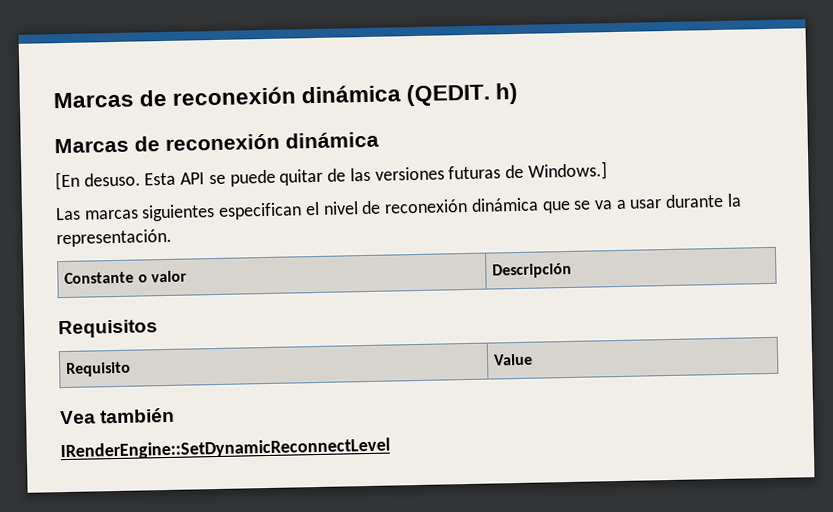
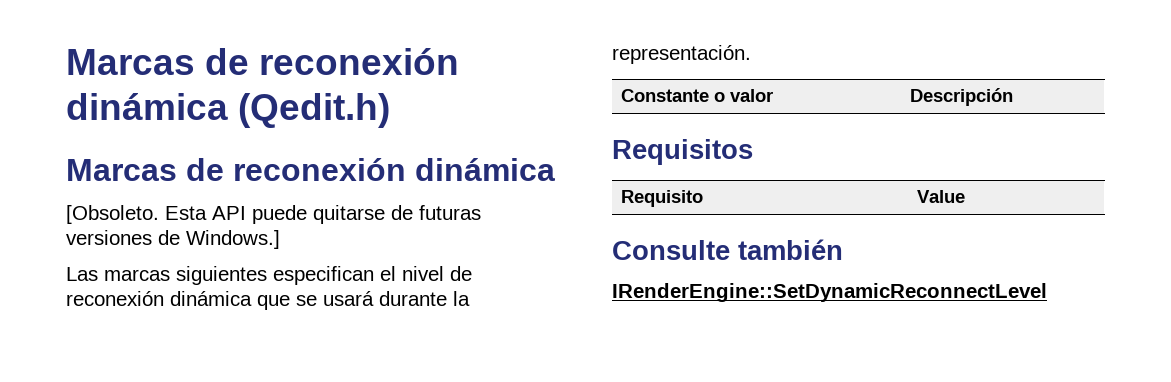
- Marcas de reconexión dinámica (QEDIT. h)
+ Marcas de reconexión dinámica (Qedit.h)
- [En desuso. Esta API se puede quitar de las versiones futuras de Windows.]
+ [Obsoleto. Esta API puede quitarse de futuras versiones de Windows.]
- Las marcas siguientes especifican el nivel de reconexión dinámica que se va a usar durante la representación.
+ Las marcas siguientes especifican el nivel de reconexión dinámica que se usará durante la representación.
- Vea también
+ Consulte también

